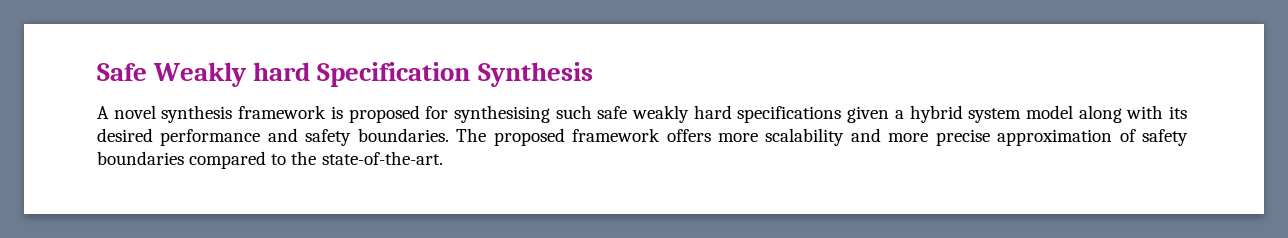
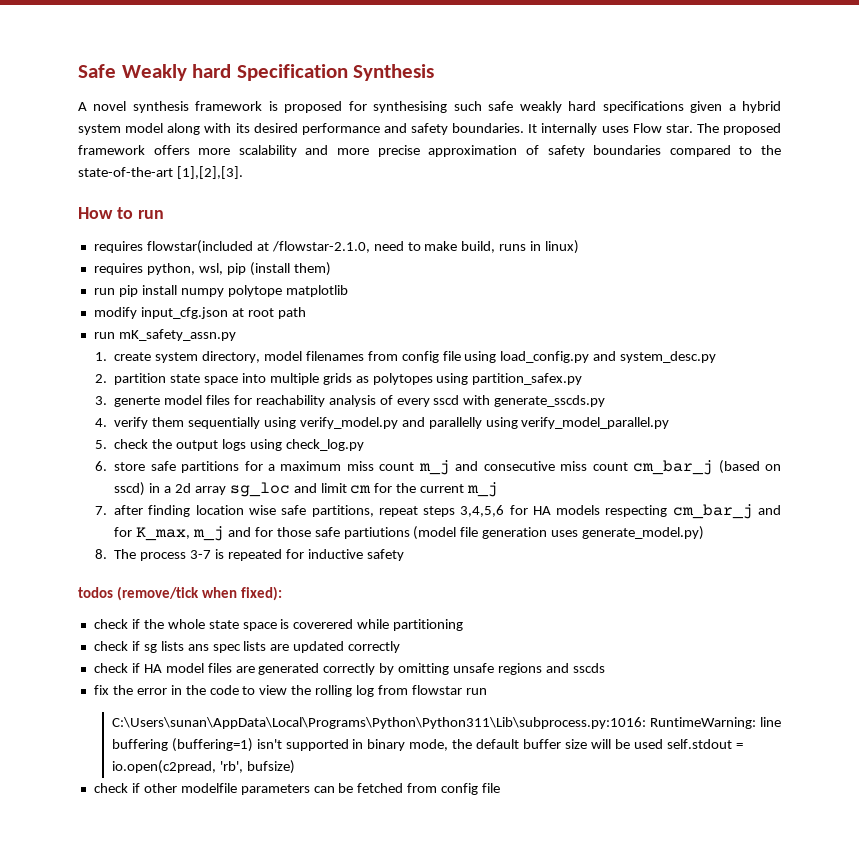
+ It internally uses Flow star.
- The proposed framework offers more scalability and more precise approximation of safety boundaries compared to the state-of-the-art.
+ The proposed framework offers more scalability and more precise approximation of safety boundaries compared to the state-of-the-art [1],[2],[3].
+ How to run
+ requires flowstar(included at /flowstar-2.1.0, need to make build, runs in linux)
+ requires python, wsl, pip (install them)
+ run pip install numpy polytope matplotlib
+ modify input_cfg.json at root path
+ run mK_safety_assn.py
+ 1. create system directory, model filenames from config file using load_config.py and system_desc.py
+ 2. partition state space into multiple grids as polytopes using partition_safex.py
+ 3. generte model files for reachability analysis of every sscd with generate_sscds.py
+ 4. verify them sequentially using verify_model.py and parallelly using verify_model_parallel.py
+ 5. check the output logs using check_log.py
+ 6. store safe partitions for a maximum miss count m_j and consecutive miss count cm_bar_j (based on sscd) in a 2d array sg_loc and limit cm for the current m_j
+ 7. after finding location wise safe partitions, repeat steps 3,4,5,6 for HA models respecting cm_bar_j and for K_max, m_j and for those safe partiutions (model file generation uses generate_model.py)
+ 8. The process 3-7 is repeated for inductive safety
+ todos (remove/tick when fixed):
+ check if the whole state space is coverered while partitioning
+ check if sg lists ans spec lists are updated correctly
+ check if HA model files are generated correctly by omitting unsafe regions and sscds
+ fix the error in the code to view the rolling log from flowstar run
+ C:\Users\sunan\AppData\Local\Programs\Python\Python311\Lib\subprocess.py:1016: RuntimeWarning: line buffering (buffering=1) isn't supported in binary mode, the default buffer size will be used self.stdout = io.open(c2pread, 'rb', bufsize)
+ check if other modelfile parameters can be fetched from config file

